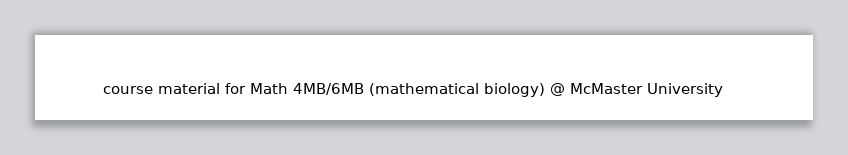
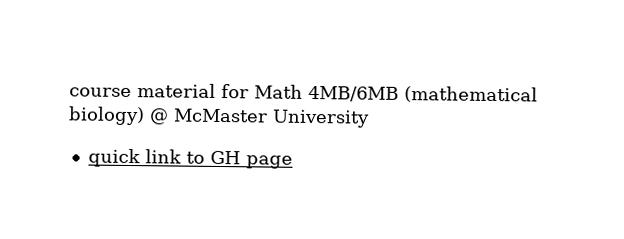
+ quick link to GH page

